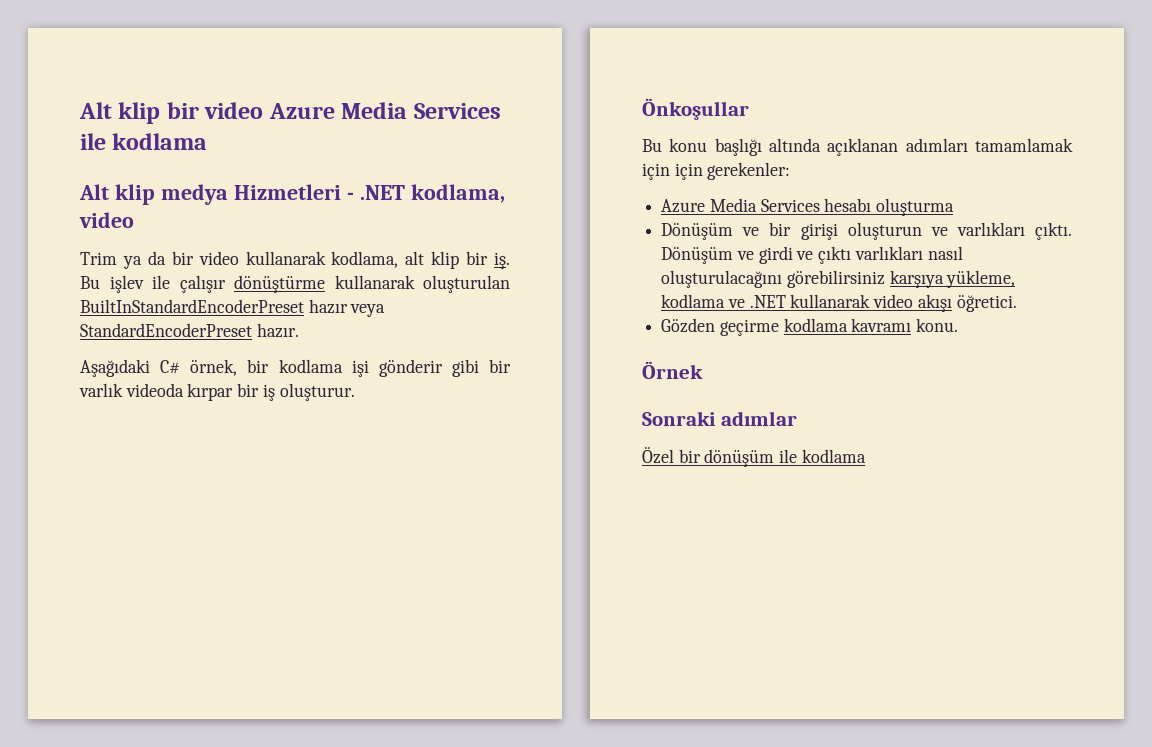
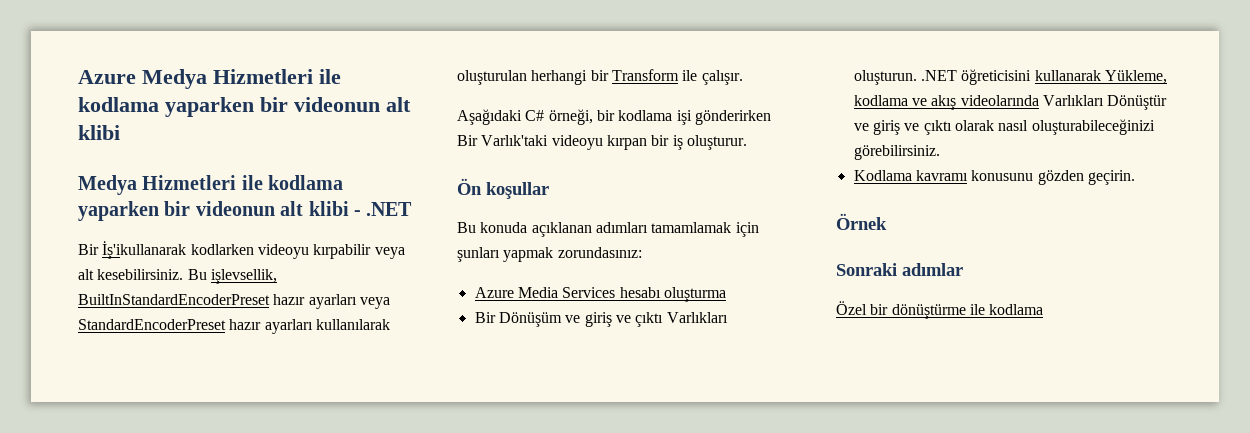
- Alt klip bir video Azure Media Services ile kodlama
- Alt klip medya Hizmetleri - .NET kodlama, video
- Trim ya da bir video kullanarak kodlama, alt klip bir iş. Bu işlev ile çalışır dönüştürme kullanarak oluşturulan BuiltInStandardEncoderPreset hazır veya StandardEncoderPreset hazır.
+ Azure Medya Hizmetleri ile kodlama yaparken bir videonun alt klibi
+ Medya Hizmetleri ile kodlama yaparken bir videonun alt klibi - .NET
+ Bir İş'ikullanarak kodlarken videoyu kırpabilir veya alt kesebilirsiniz. Bu işlevsellik, BuiltInStandardEncoderPreset hazır ayarları veya StandardEncoderPreset hazır ayarları kullanılarak oluşturulan herhangi bir Transform ile çalışır.
- Aşağıdaki C# örnek, bir kodlama işi gönderir gibi bir varlık videoda kırpar bir iş oluşturur.
+ Aşağıdaki C# örneği, bir kodlama işi gönderirken Bir Varlık'taki videoyu kırpan bir iş oluşturur.
- Önkoşullar
- Bu konu başlığı altında açıklanan adımları tamamlamak için için gerekenler:
+ Ön koşullar
+ Bu konuda açıklanan adımları tamamlamak için şunları yapmak zorundasınız:
- Dönüşüm ve bir girişi oluşturun ve varlıkları çıktı. Dönüşüm ve girdi ve çıktı varlıkları nasıl oluşturulacağını görebilirsiniz karşıya yükleme, kodlama ve .NET kullanarak video akışı öğretici.
- Gözden geçirme kodlama kavramı konu.
+ Bir Dönüşüm ve giriş ve çıktı Varlıkları oluşturun. .NET öğreticisini kullanarak Yükleme, kodlama ve akış videolarında Varlıkları Dönüştür ve giriş ve çıktı olarak nasıl oluşturabileceğinizi görebilirsiniz.
+ Kodlama kavramı konusunu gözden geçirin.
- Özel bir dönüşüm ile kodlama
+ Özel bir dönüştürme ile kodlama

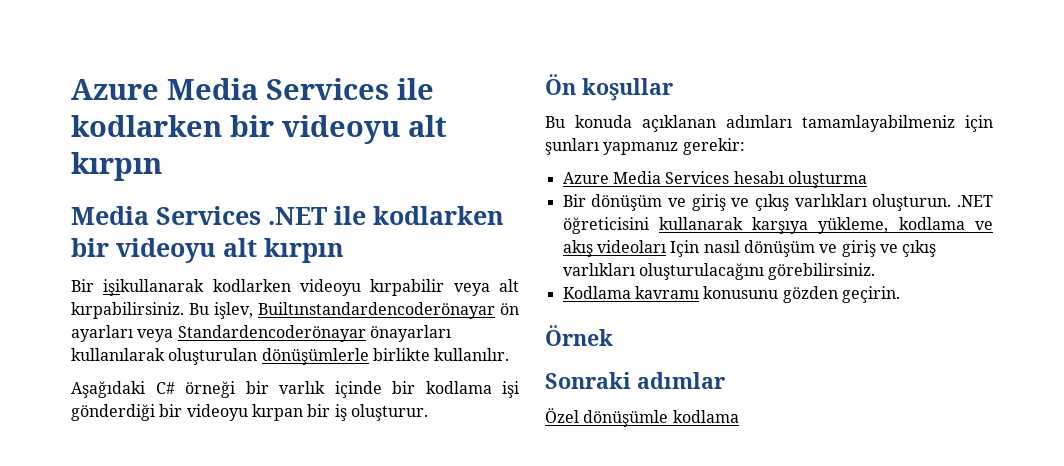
- Azure Medya Hizmetleri ile kodlama yaparken bir videonun alt klibi
- Medya Hizmetleri ile kodlama yaparken bir videonun alt klibi - .NET
- Bir İş'ikullanarak kodlarken videoyu kırpabilir veya alt kesebilirsiniz. Bu işlevsellik, BuiltInStandardEncoderPreset hazır ayarları veya StandardEncoderPreset hazır ayarları kullanılarak oluşturulan herhangi bir Transform ile çalışır.
- Aşağıdaki C# örneği, bir kodlama işi gönderirken Bir Varlık'taki videoyu kırpan bir iş oluşturur.
+ Azure Media Services ile kodlarken bir videoyu alt kırpın
+ Media Services .NET ile kodlarken bir videoyu alt kırpın
+ Bir işikullanarak kodlarken videoyu kırpabilir veya alt kırpabilirsiniz. Bu işlev, Builtınstandardencoderönayar ön ayarları veya Standardencoderönayar önayarları kullanılarak oluşturulan dönüşümlerle birlikte kullanılır.
+ Aşağıdaki C# örneği bir varlık içinde bir kodlama işi gönderdiği bir videoyu kırpan bir iş oluşturur.
- Bu konuda açıklanan adımları tamamlamak için şunları yapmak zorundasınız:
+ Bu konuda açıklanan adımları tamamlayabilmeniz için şunları yapmanız gerekir:
- Bir Dönüşüm ve giriş ve çıktı Varlıkları oluşturun. .NET öğreticisini kullanarak Yükleme, kodlama ve akış videolarında Varlıkları Dönüştür ve giriş ve çıktı olarak nasıl oluşturabileceğinizi görebilirsiniz.
+ Bir dönüşüm ve giriş ve çıkış varlıkları oluşturun. .NET öğreticisini kullanarak karşıya yükleme, kodlama ve akış videoları Için nasıl dönüşüm ve giriş ve çıkış varlıkları oluşturulacağını görebilirsiniz.
- Özel bir dönüştürme ile kodlama
+ Özel dönüşümle kodlama

